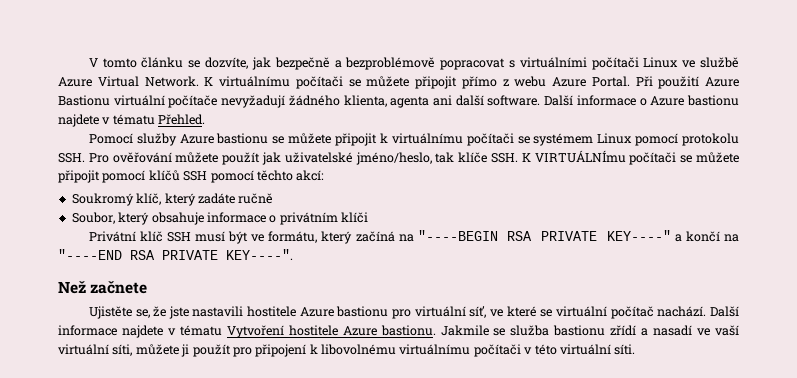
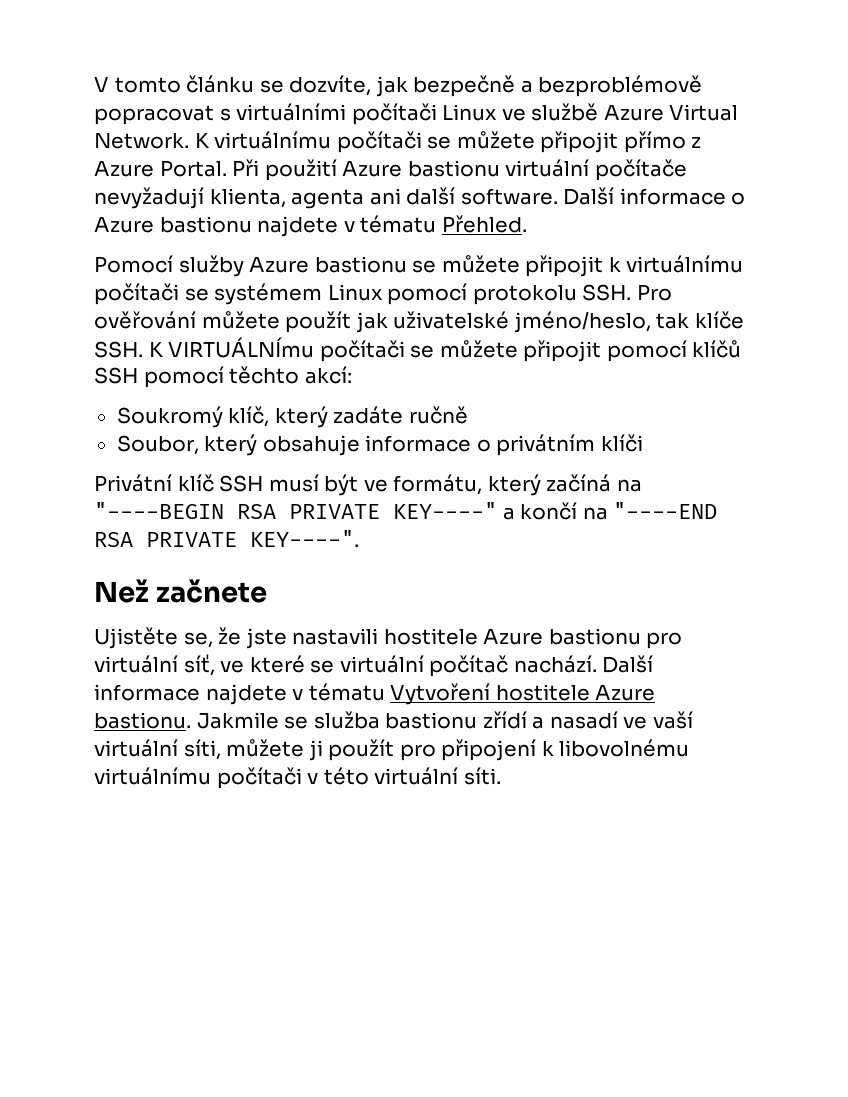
- K virtuálnímu počítači se můžete připojit přímo z webu Azure Portal.
+ K virtuálnímu počítači se můžete připojit přímo z Azure Portal.
- Při použití Azure Bastionu virtuální počítače nevyžadují žádného klienta, agenta ani další software.
+ Při použití Azure bastionu virtuální počítače nevyžadují klienta, agenta ani další software.

